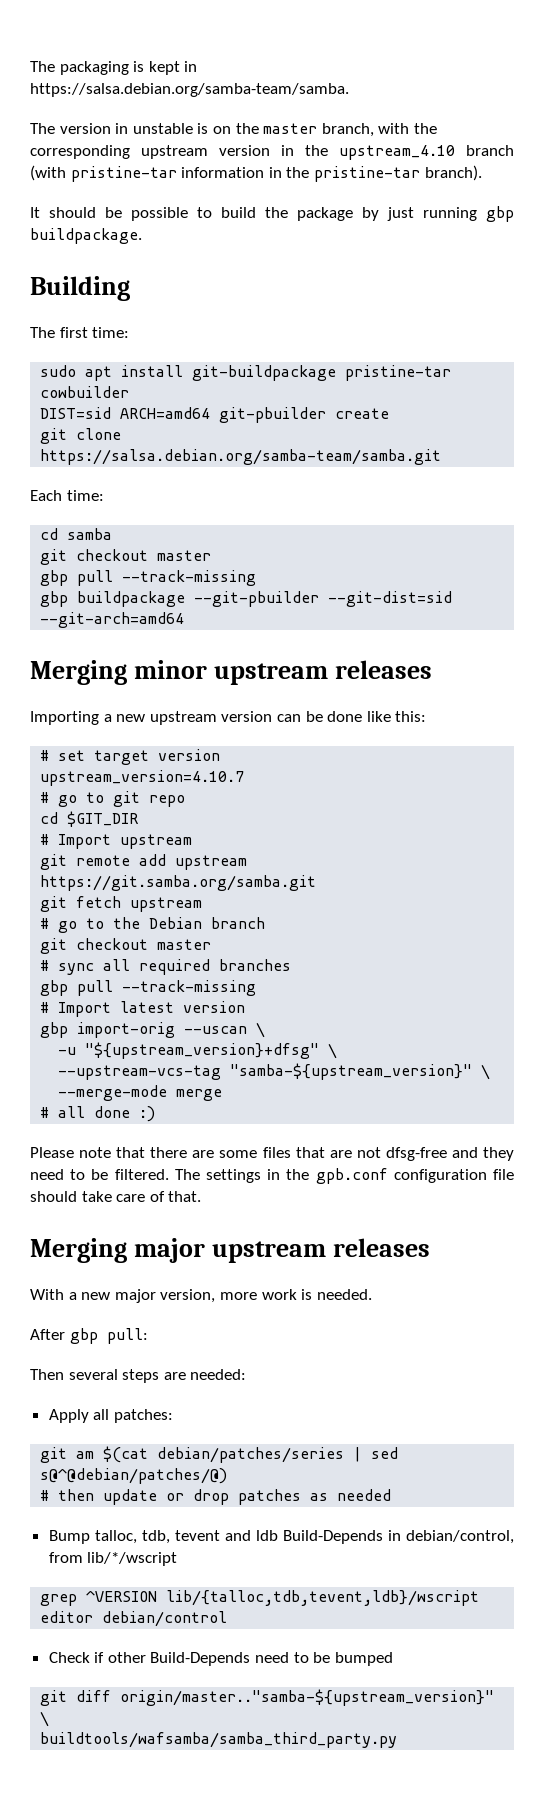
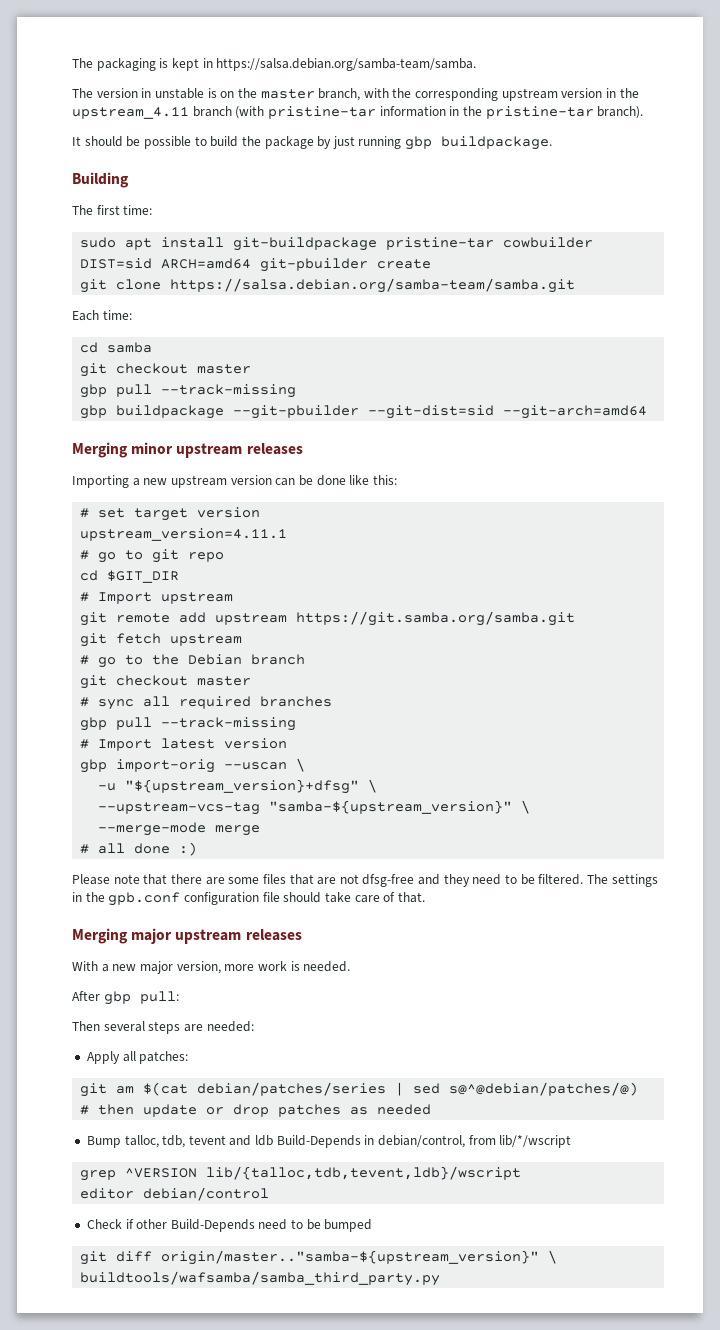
- The version in unstable is on the master branch, with the corresponding upstream version in the upstream_4.10 branch (with pristine-tar information in the pristine-tar branch).
+ The version in unstable is on the master branch, with the corresponding upstream version in the upstream_4.11 branch (with pristine-tar information in the pristine-tar branch).
- upstream_version=4.10.7
+ upstream_version=4.11.1

